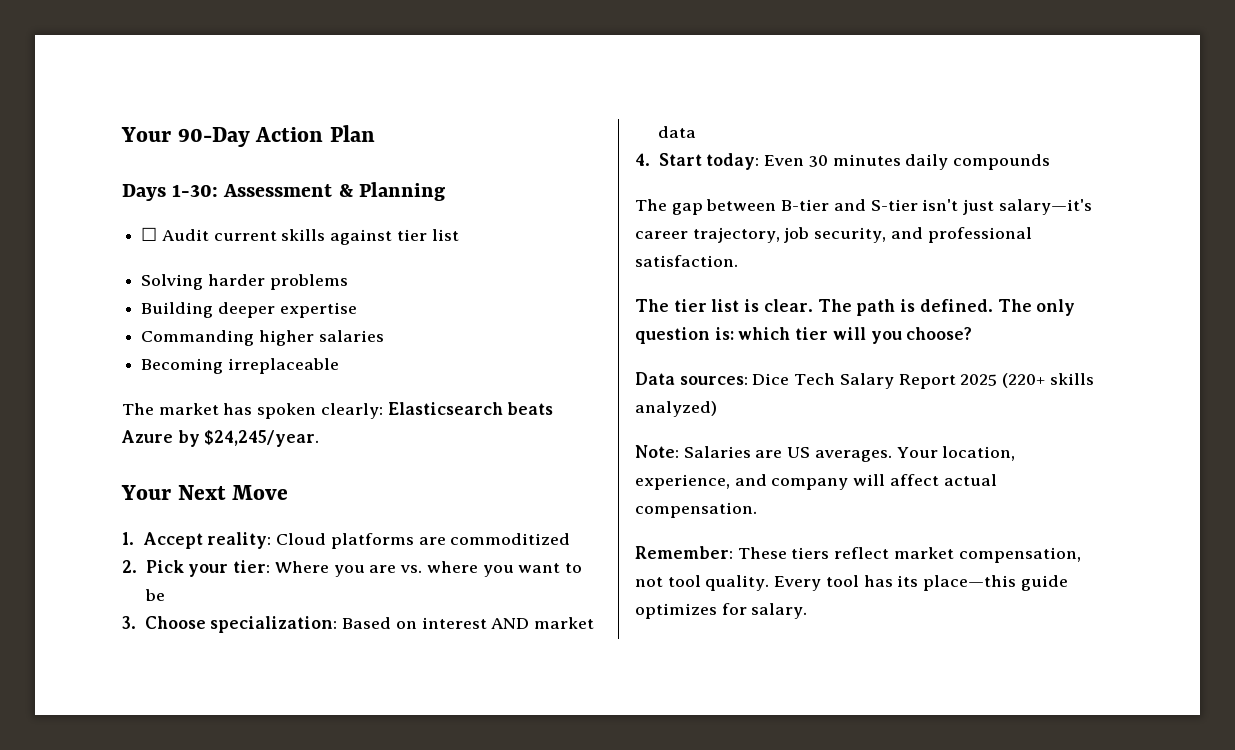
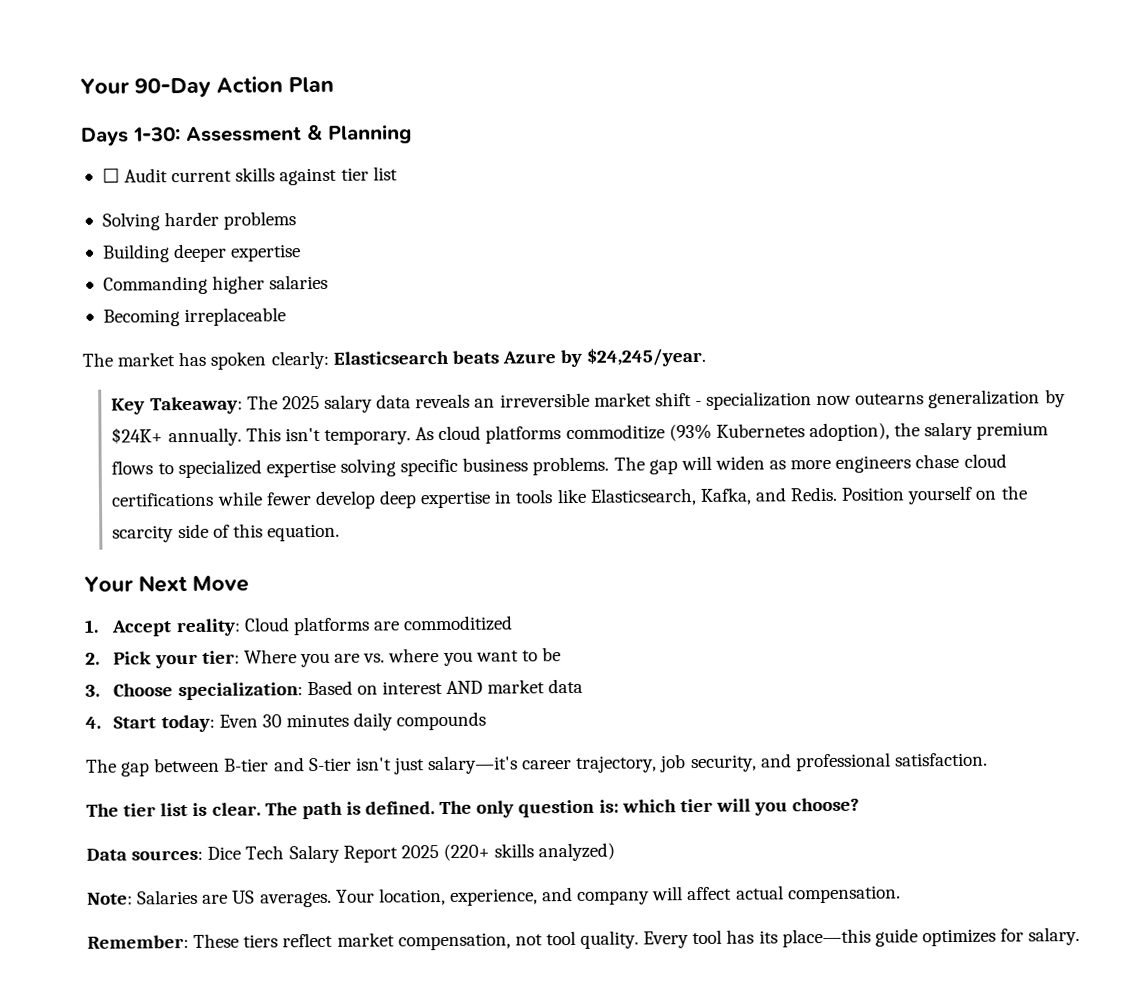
+ Key Takeaway: The 2025 salary data reveals an irreversible market shift - specialization now outearns generalization by $24K+ annually. This isn't temporary. As cloud platforms commoditize (93% Kubernetes adoption), the salary premium flows to specialized expertise solving specific business problems. The gap will widen as more engineers chase cloud certifications while fewer develop deep expertise in tools like Elasticsearch, Kafka, and Redis. Position yourself on the scarcity side of this equation.

